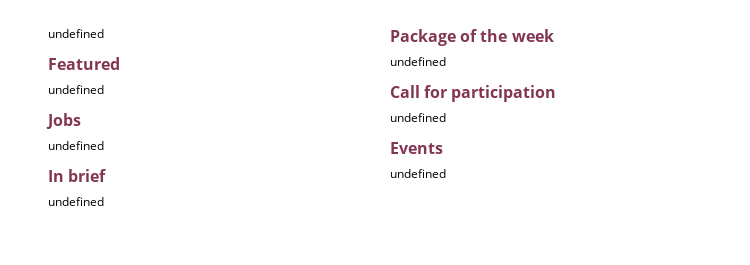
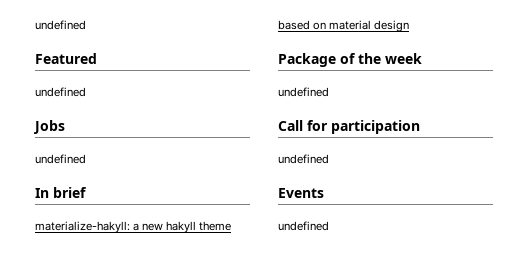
  In brief
- undefined
+ materialize-hakyll: a new hakyll theme based on material design

